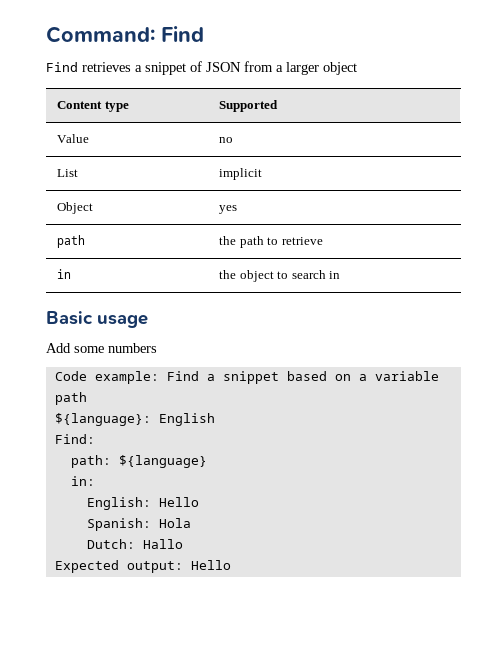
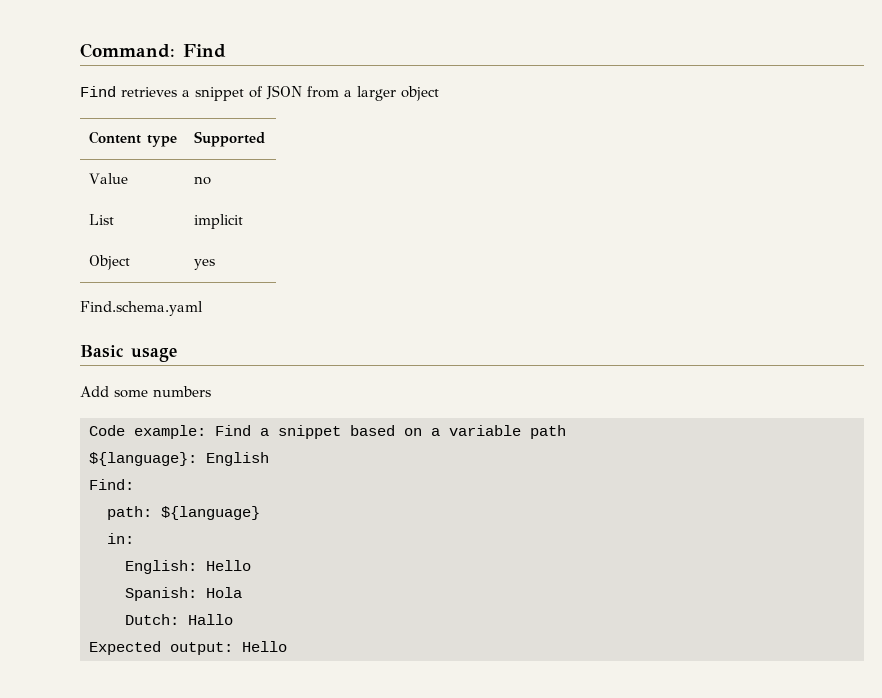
- path | the path to retrieve
- in | the object to search in
+ Find.schema.yaml

